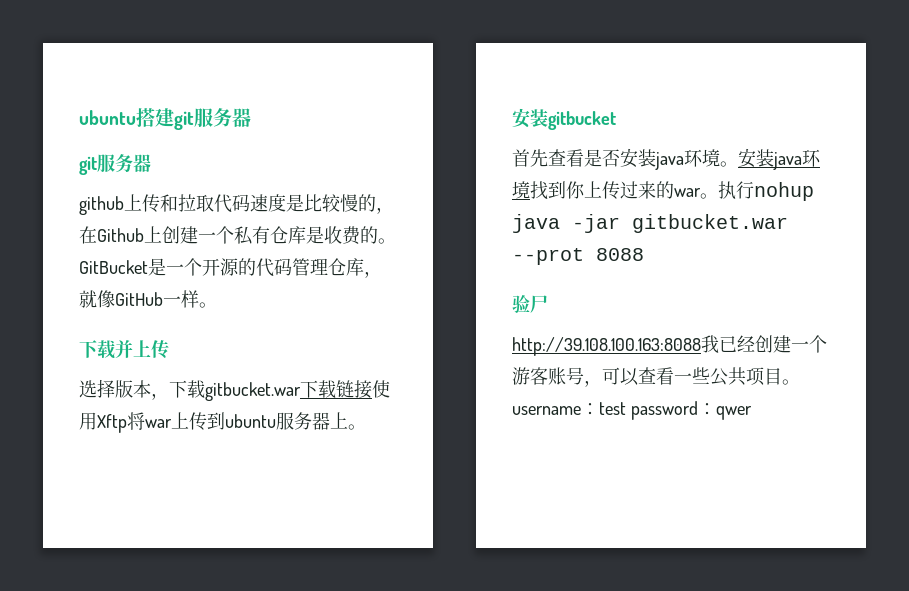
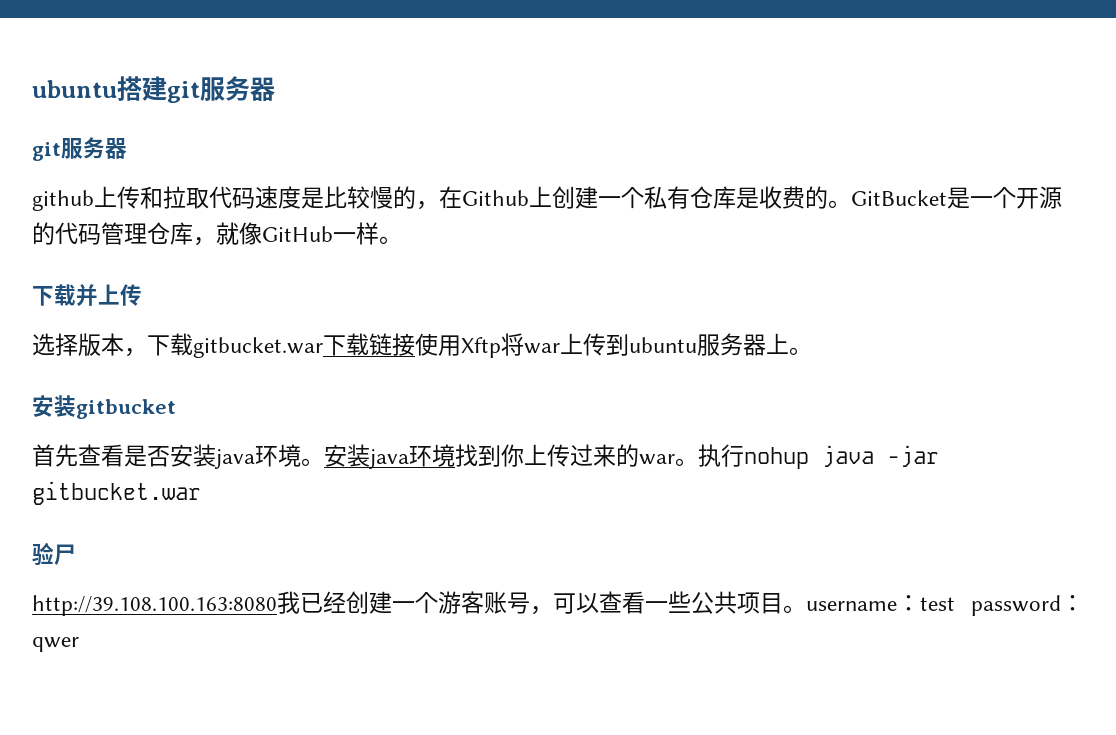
- 执行nohup java -jar gitbucket.war --prot 8088
+ 执行nohup java -jar gitbucket.war
- http://39.108.100.163:8088我已经创建一个游客账号，可以查看一些公共项目。username：test password：qwer
+ http://39.108.100.163:8080我已经创建一个游客账号，可以查看一些公共项目。username：test password：qwer

